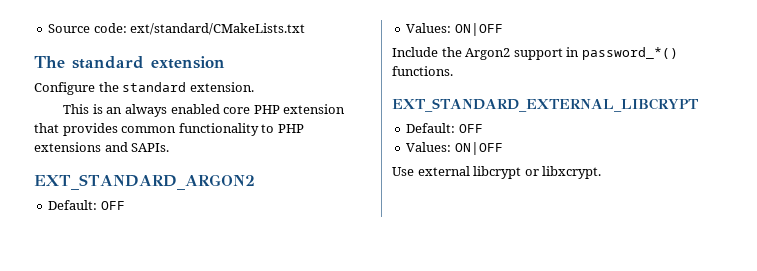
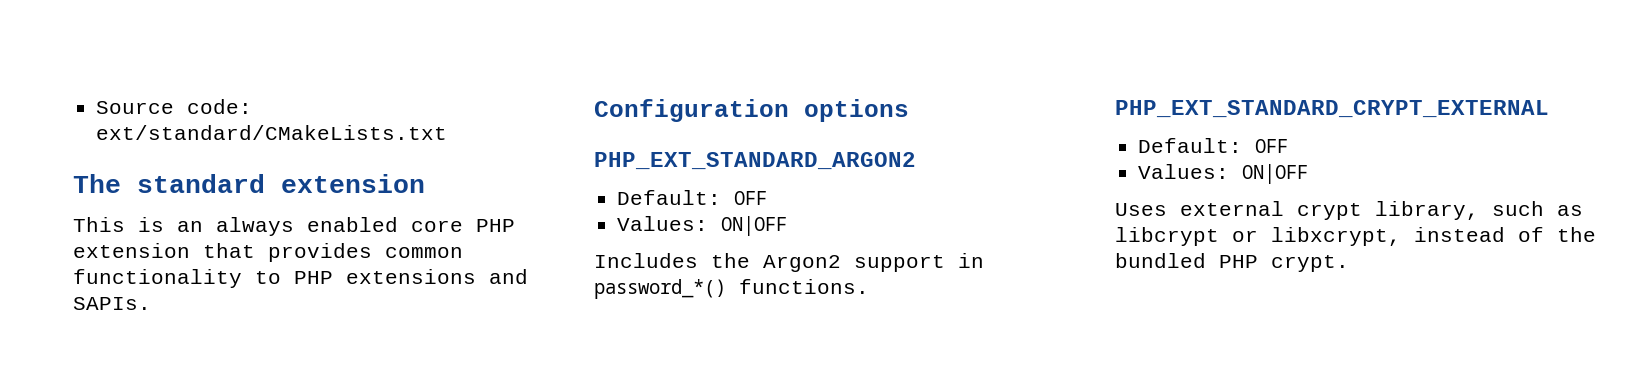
- Configure the standard extension.
- EXT_STANDARD_ARGON2
+ Configuration options
+ PHP_EXT_STANDARD_ARGON2
  Default: OFF
  Values: ON|OFF
- Include the Argon2 support in password_*() functions.
+ Includes the Argon2 support in password_*() functions.
- EXT_STANDARD_EXTERNAL_LIBCRYPT
+ PHP_EXT_STANDARD_CRYPT_EXTERNAL
  Default: OFF
  Values: ON|OFF
- Use external libcrypt or libxcrypt.
+ Uses external crypt library, such as libcrypt or libxcrypt, instead of the bundled PHP crypt.

